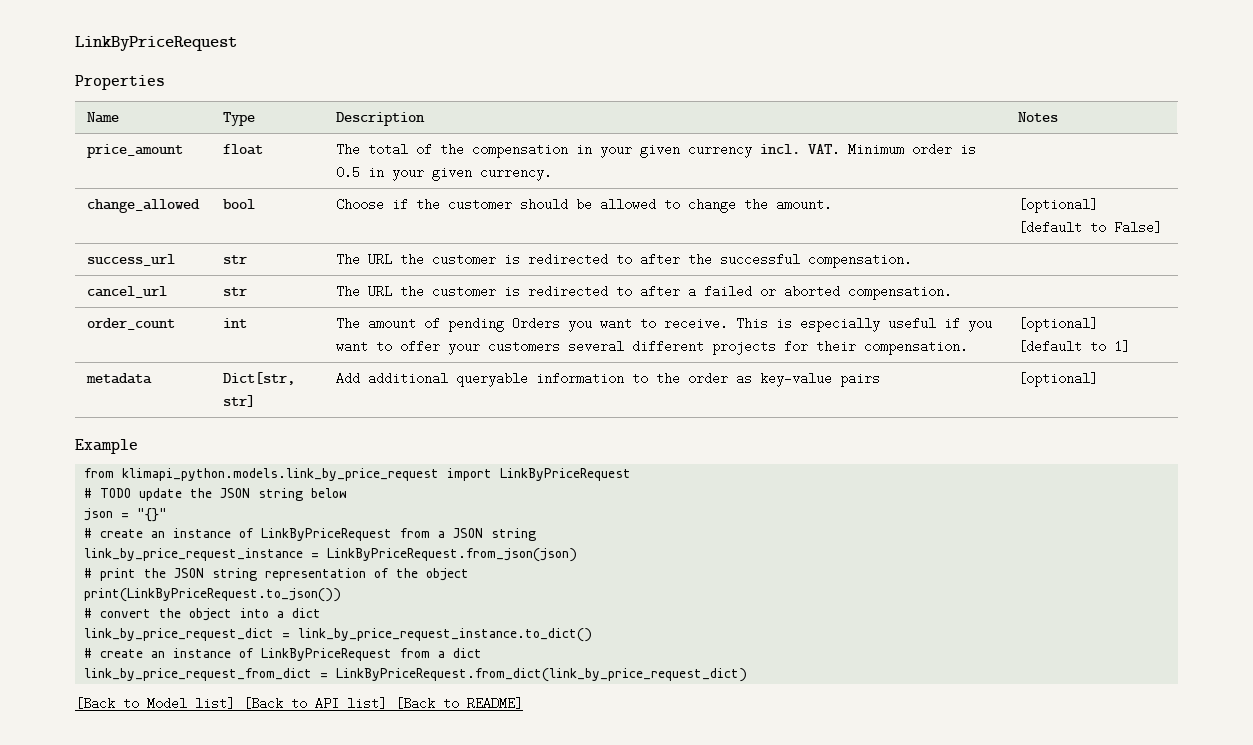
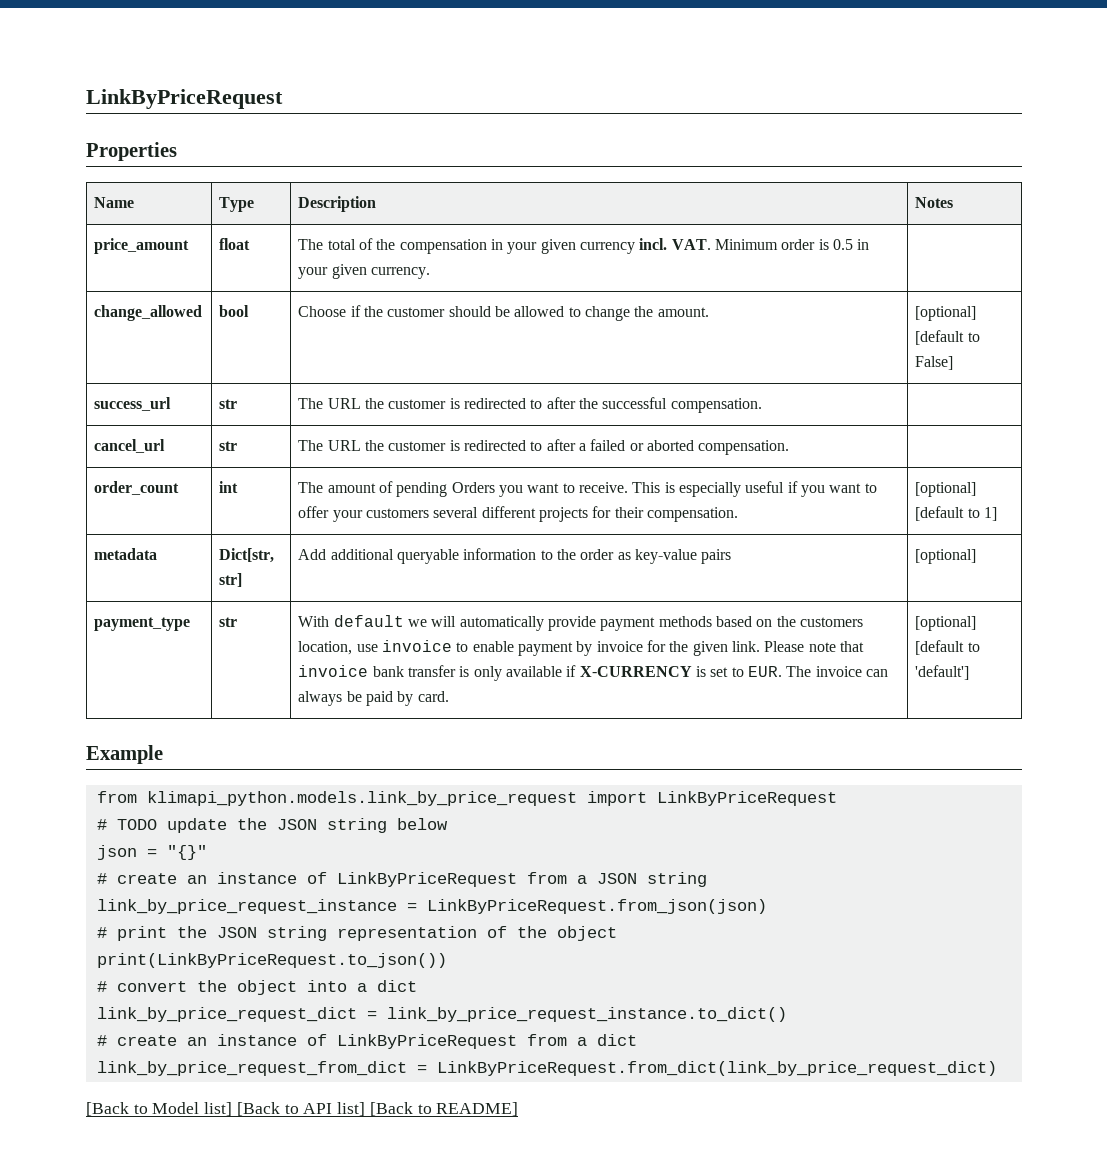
+ payment_type | str | With default we will automatically provide payment methods based on the customers location, use invoice to enable payment by invoice for the given link. Please note that invoice bank transfer is only available if X-CURRENCY is set to EUR. The invoice can always be paid by card. | [optional] [default to 'default']

